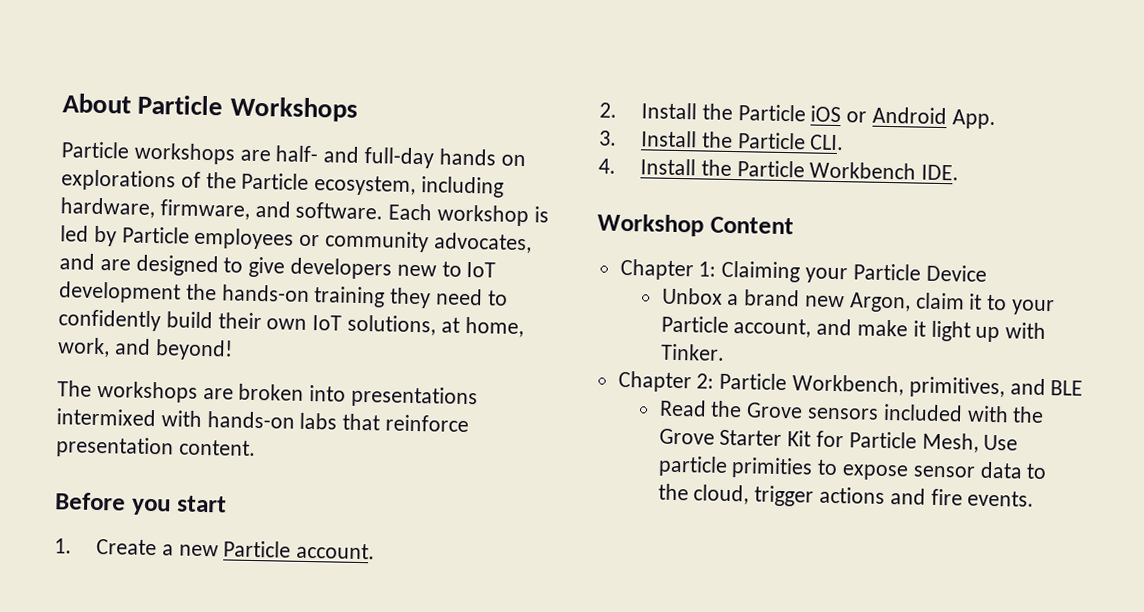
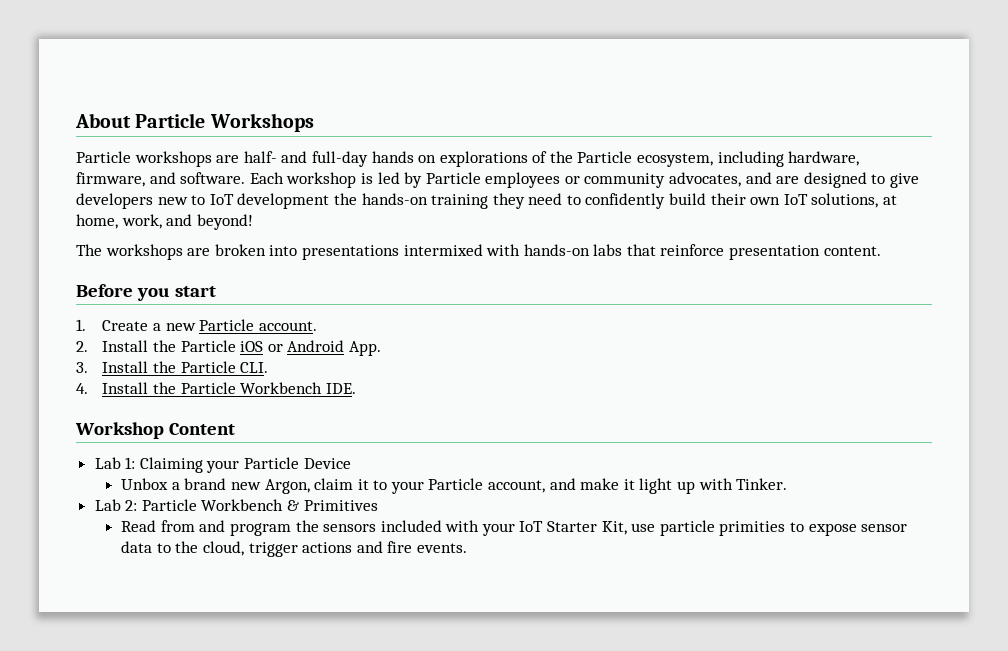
- Chapter 1: Claiming your Particle Device
+ Lab 1: Claiming your Particle Device
- Chapter 2: Particle Workbench, primitives, and BLE
- Read the Grove sensors included with the Grove Starter Kit for Particle Mesh, Use particle primities to expose sensor data to the cloud, trigger actions and fire events.
+ Lab 2: Particle Workbench & Primitives
+ Read from and program the sensors included with your IoT Starter Kit, use particle primities to expose sensor data to the cloud, trigger actions and fire events.

